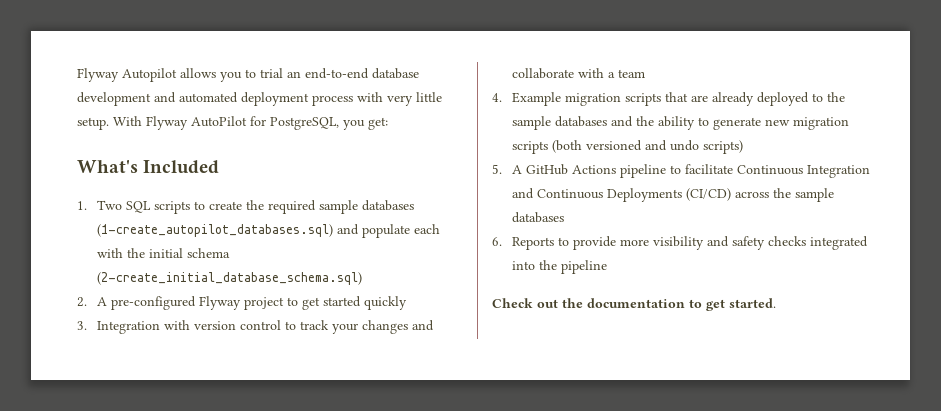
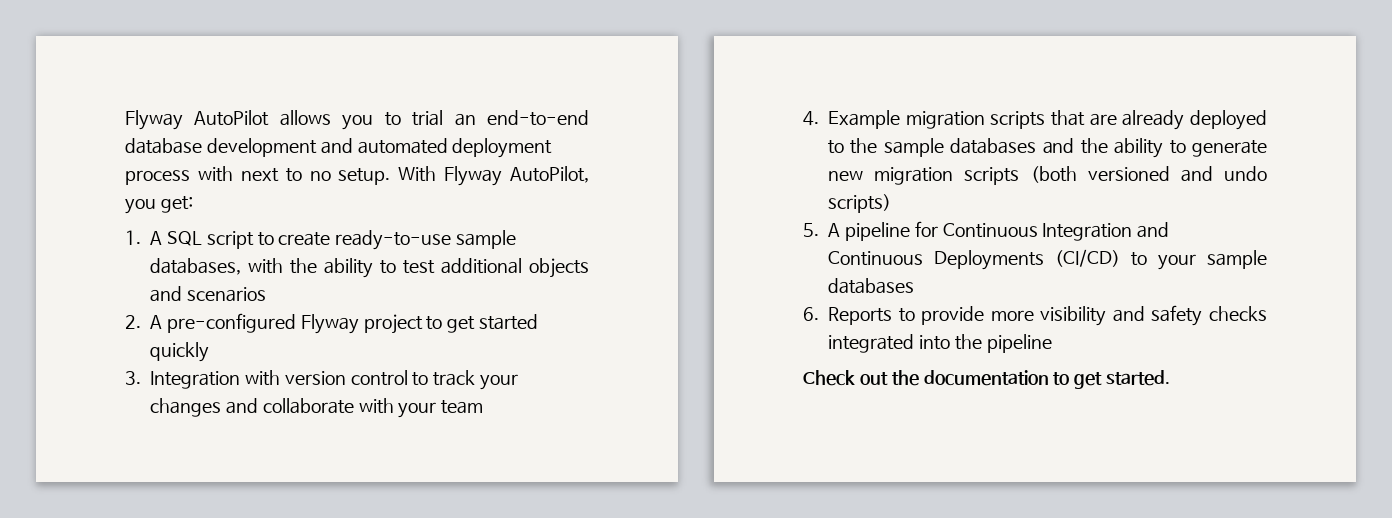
- Flyway Autopilot allows you to trial an end-to-end database development and automated deployment process with very little setup. With Flyway AutoPilot for PostgreSQL, you get:
+ Flyway AutoPilot allows you to trial an end-to-end database development and automated deployment process with next to no setup. With Flyway AutoPilot, you get:
- What's Included
- 1. Two SQL scripts to create the required sample databases (1-create_autopilot_databases.sql) and populate each with the initial schema (2-create_initial_database_schema.sql)
+ 1. A SQL script to create ready-to-use sample databases, with the ability to test additional objects and scenarios
- 3. Integration with version control to track your changes and collaborate with a team
+ 3. Integration with version control to track your changes and collaborate with your team
- 5. A GitHub Actions pipeline to facilitate Continuous Integration and Continuous Deployments (CI/CD) across the sample databases
+ 5. A pipeline for Continuous Integration and Continuous Deployments (CI/CD) to your sample databases

